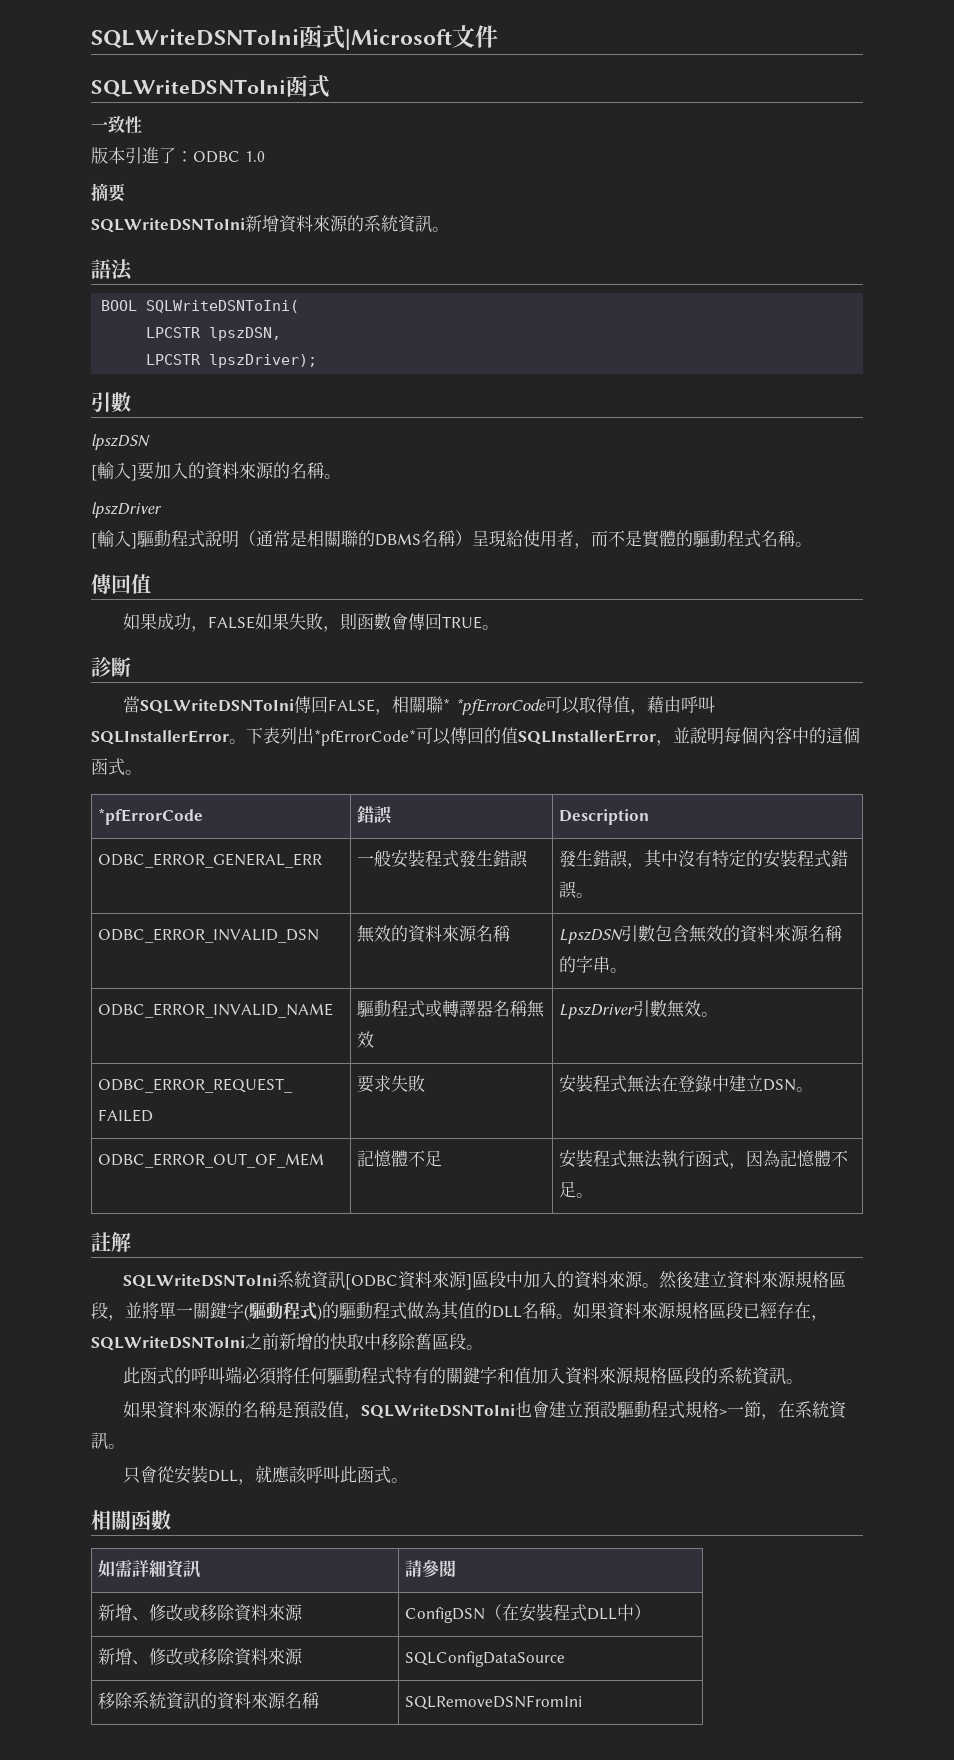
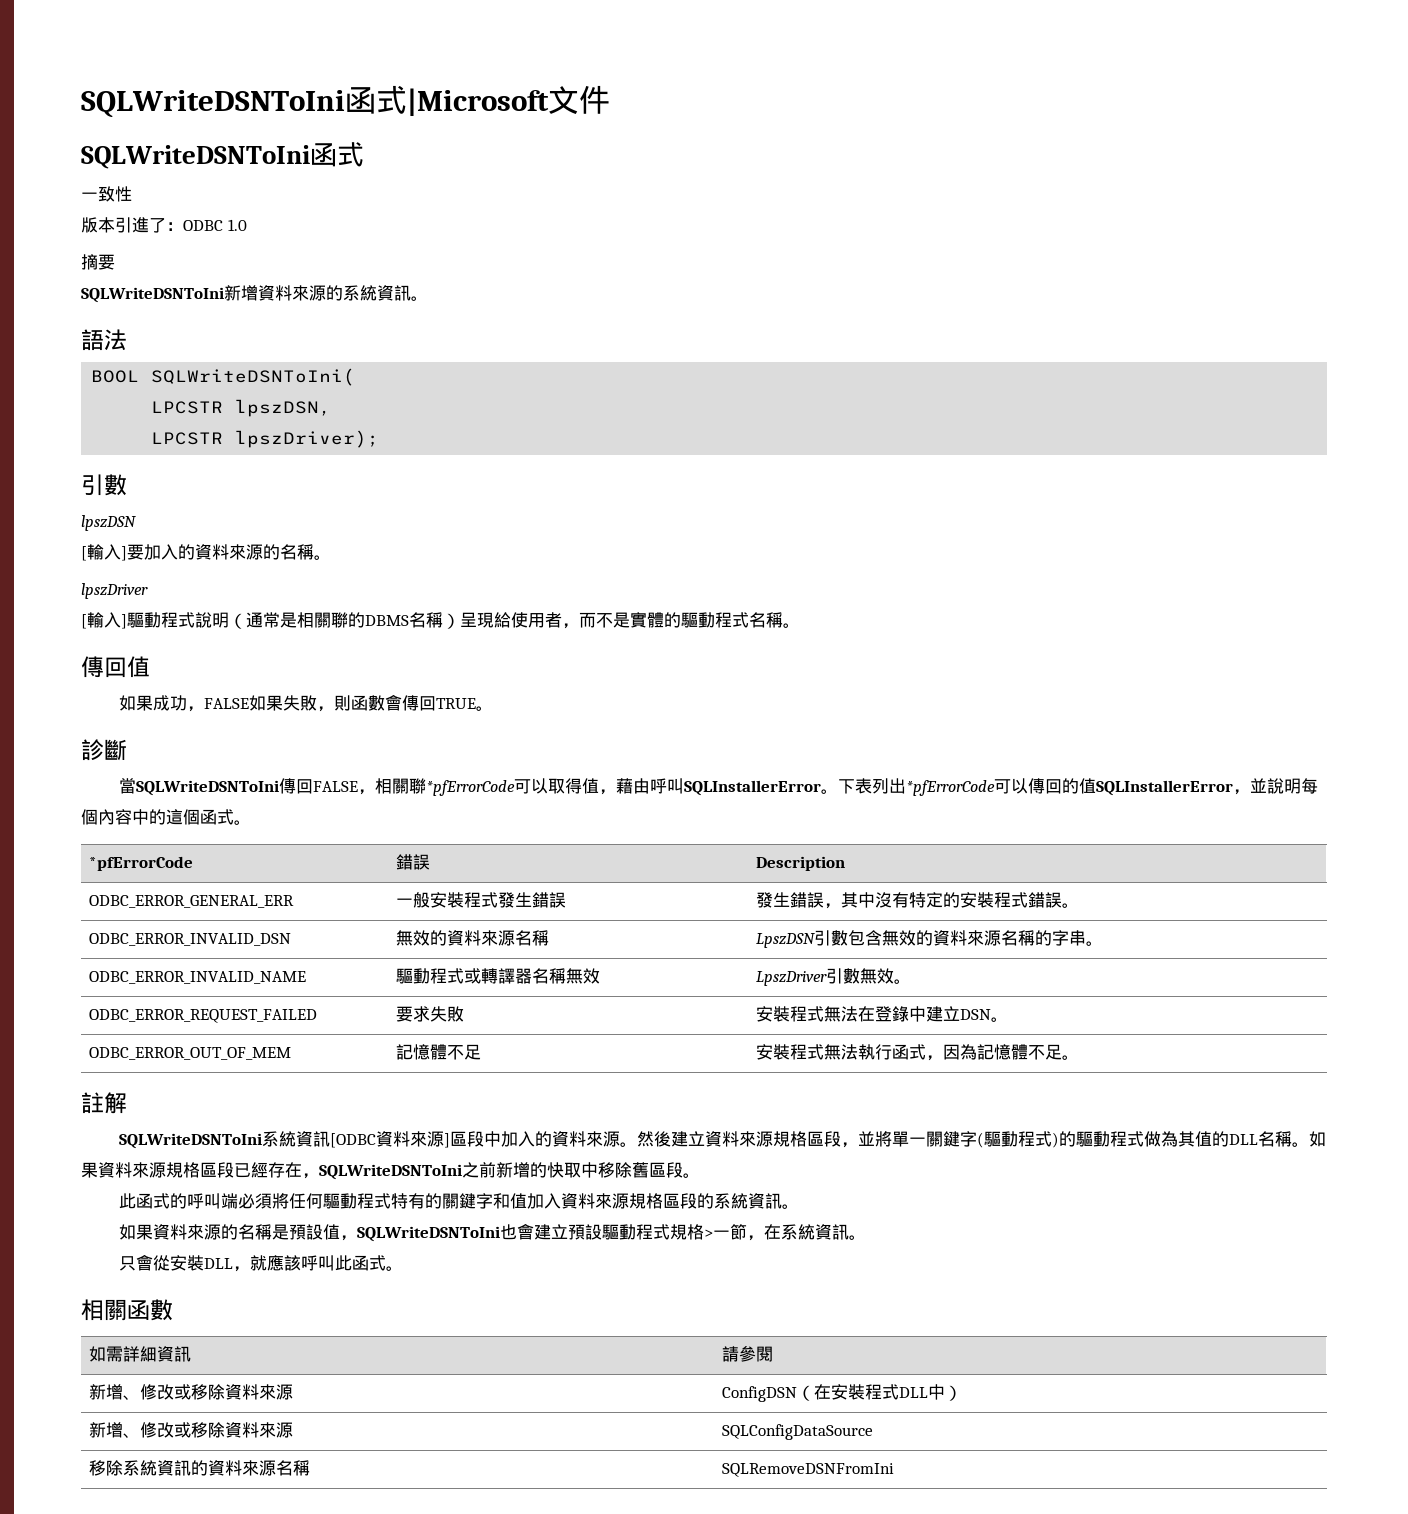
- 當SQLWriteDSNToIni傳回FALSE，相關聯* *pfErrorCode可以取得值，藉由呼叫SQLInstallerError。
+ 當SQLWriteDSNToIni傳回FALSE，相關聯*pfErrorCode可以取得值，藉由呼叫SQLInstallerError。
- 下表列出*pfErrorCode*可以傳回的值SQLInstallerError，並說明每個內容中的這個函式。
+ 下表列出*pfErrorCode可以傳回的值SQLInstallerError，並說明每個內容中的這個函式。

